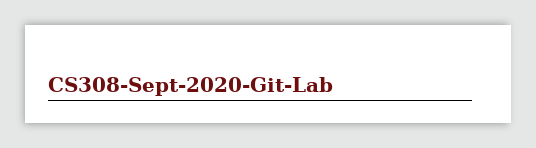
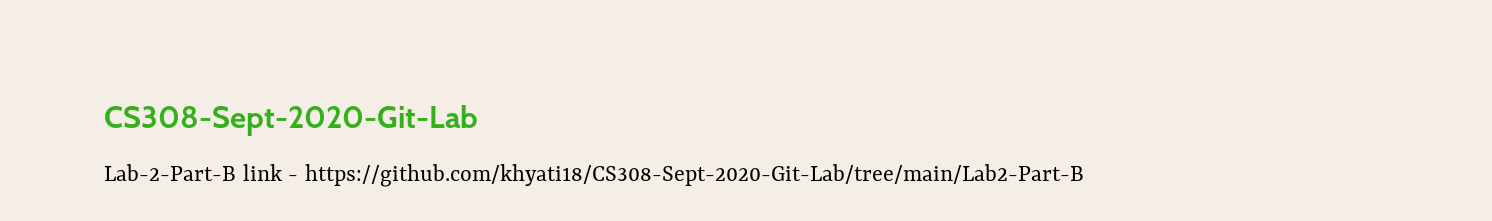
+ Lab-2-Part-B link - https://github.com/khyati18/CS308-Sept-2020-Git-Lab/tree/main/Lab2-Part-B

